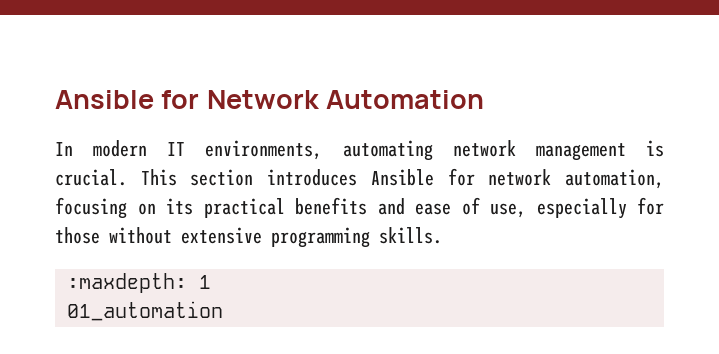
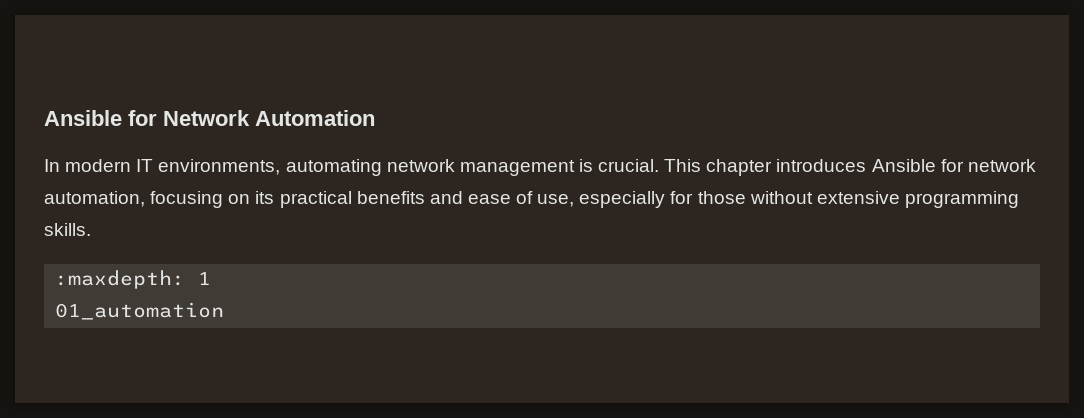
- This section introduces Ansible for network automation, focusing on its practical benefits and ease of use, especially for those without extensive programming skills.
+ This chapter introduces Ansible for network automation, focusing on its practical benefits and ease of use, especially for those without extensive programming skills.

